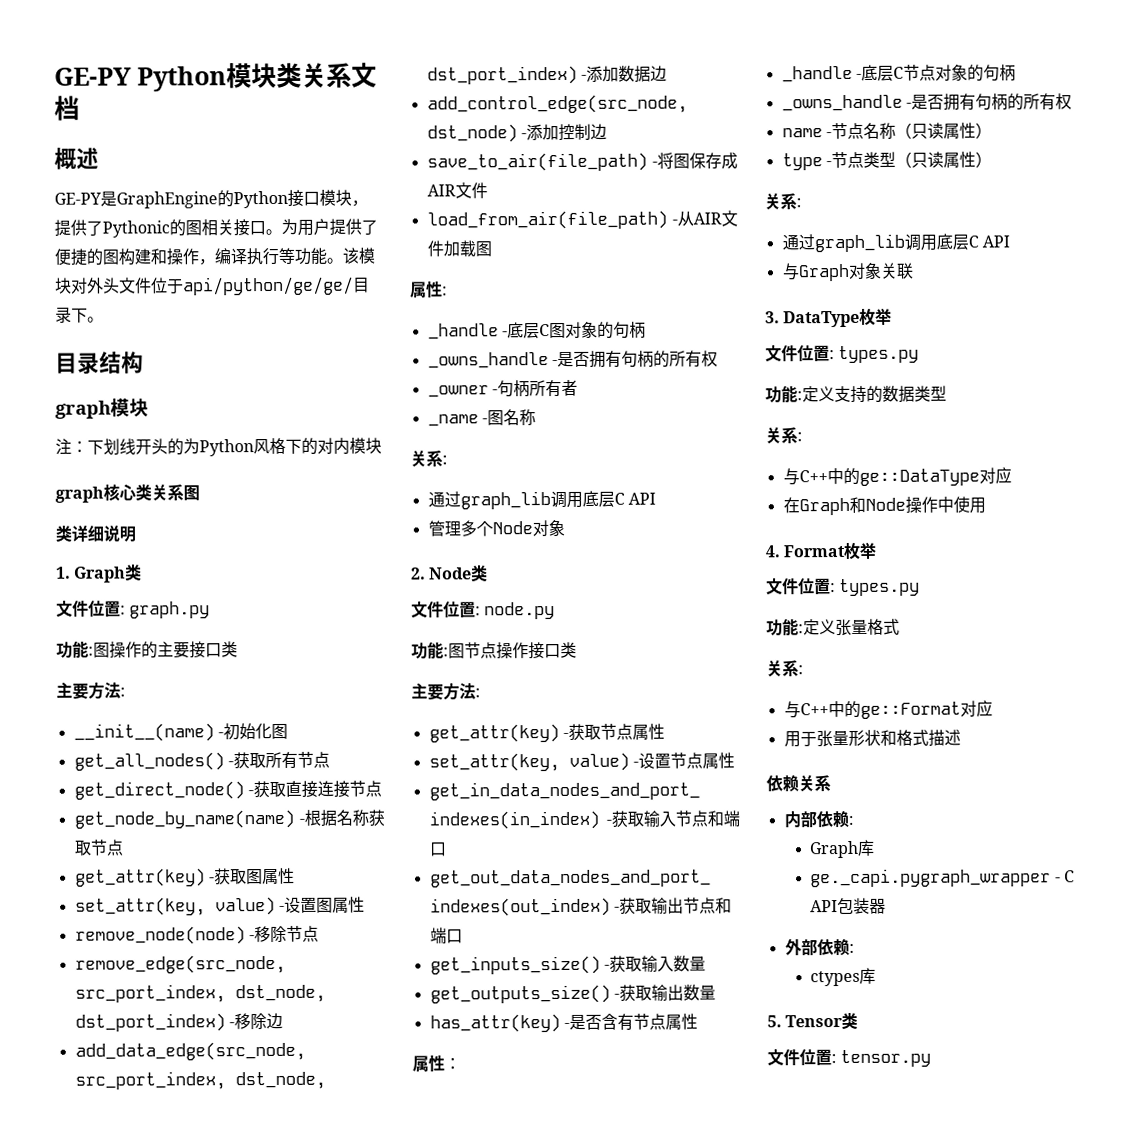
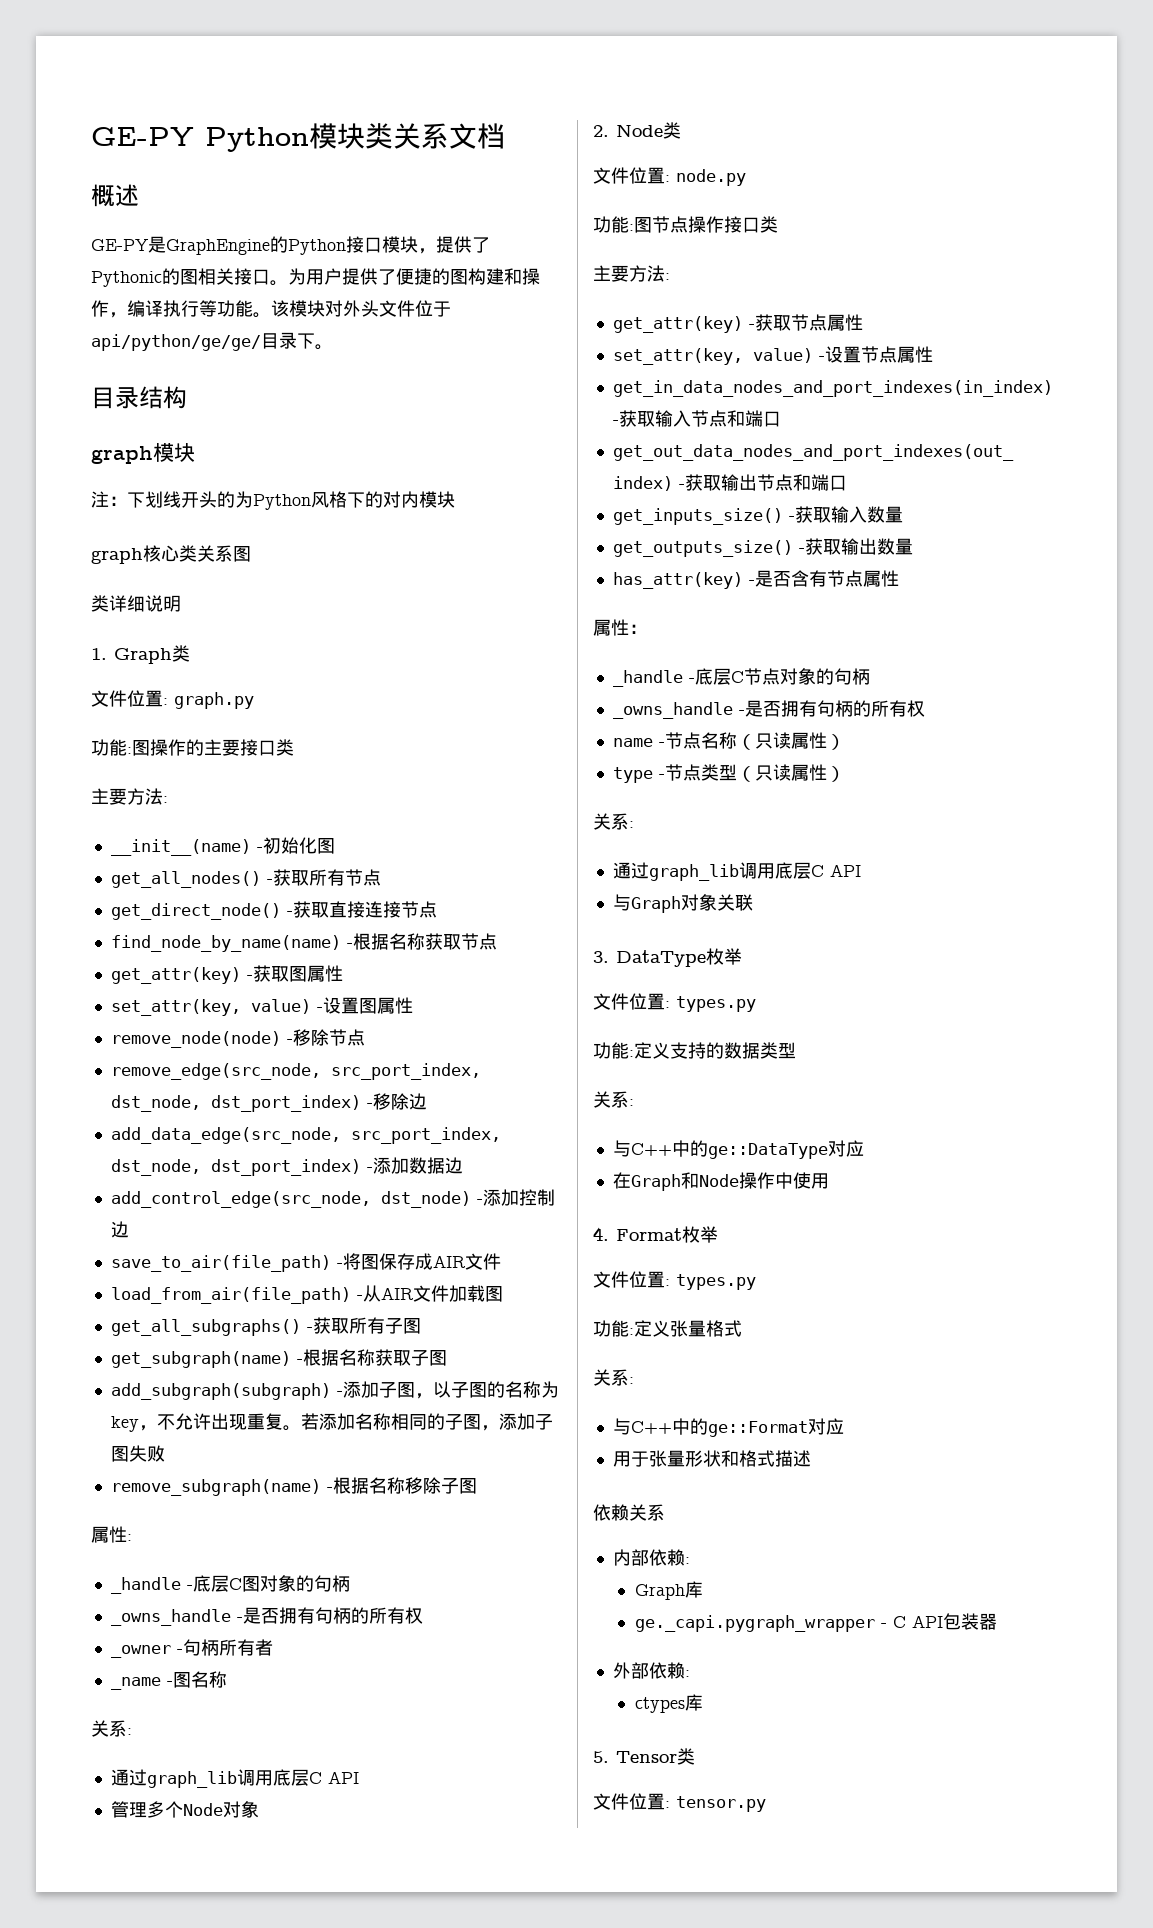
- get_node_by_name(name) -根据名称获取节点
+ find_node_by_name(name) -根据名称获取节点
+ get_all_subgraphs() -获取所有子图
+ get_subgraph(name) -根据名称获取子图
+ add_subgraph(subgraph) -添加子图，以子图的名称为key，不允许出现重复。若添加名称相同的子图，添加子图失败
+ remove_subgraph(name) -根据名称移除子图

